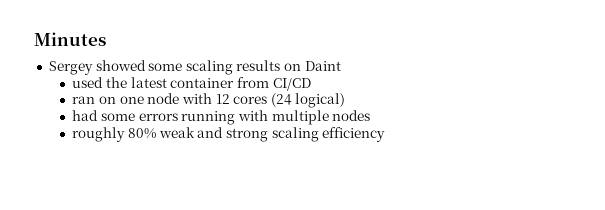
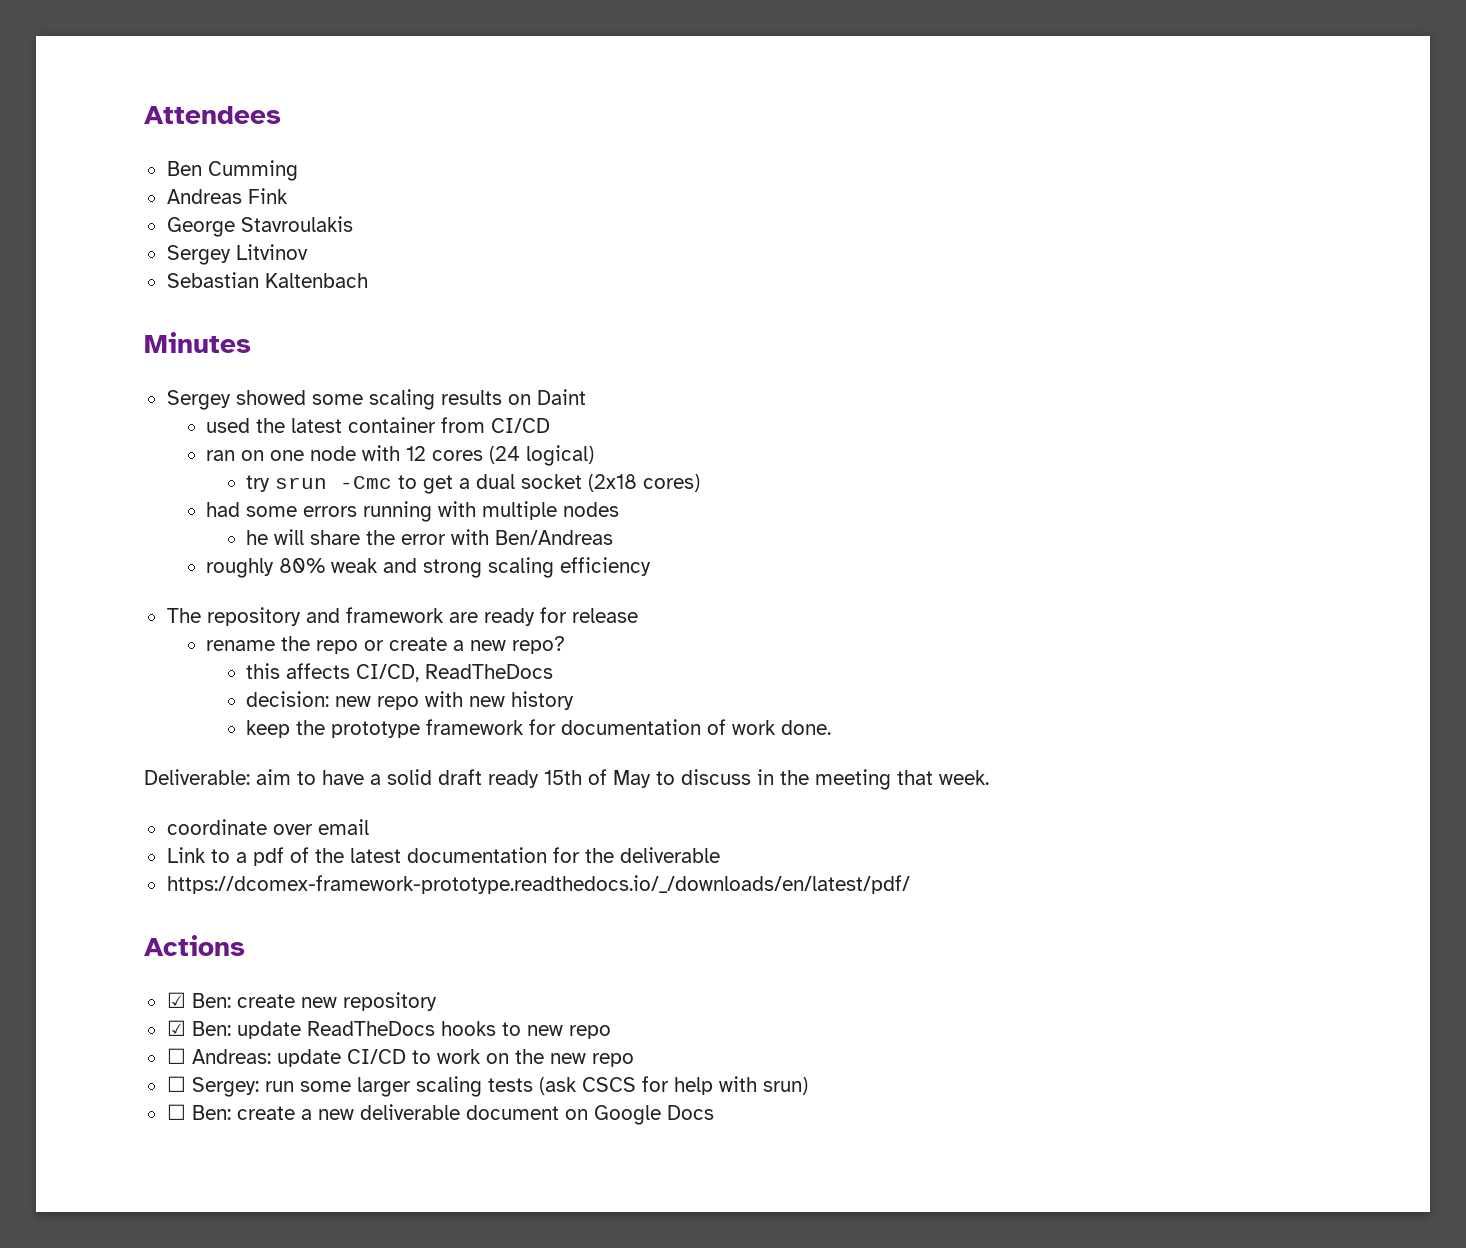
+ Attendees
+ Ben Cumming
+ Andreas Fink
+ George Stavroulakis
+ Sergey Litvinov
+ Sebastian Kaltenbach
+ try srun -Cmc to get a dual socket (2x18 cores)
+ he will share the error with Ben/Andreas
+ The repository and framework are ready for release
+ rename the repo or create a new repo?
+ this affects CI/CD, ReadTheDocs
+ decision: new repo with new history
+ keep the prototype framework for documentation of work done.
+ Deliverable: aim to have a solid draft ready 15th of May to discuss in the meeting that week.
+ coordinate over email
+ Link to a pdf of the latest documentation for the deliverable
+ https://dcomex-framework-prototype.readthedocs.io/_/downloads/en/latest/pdf/
+ Actions
+ ☑ Ben: create new repository
+ ☑ Ben: update ReadTheDocs hooks to new repo
+ ☐ Andreas: update CI/CD to work on the new repo
+ ☐ Sergey: run some larger scaling tests (ask CSCS for help with srun)
+ ☐ Ben: create a new deliverable document on Google Docs

